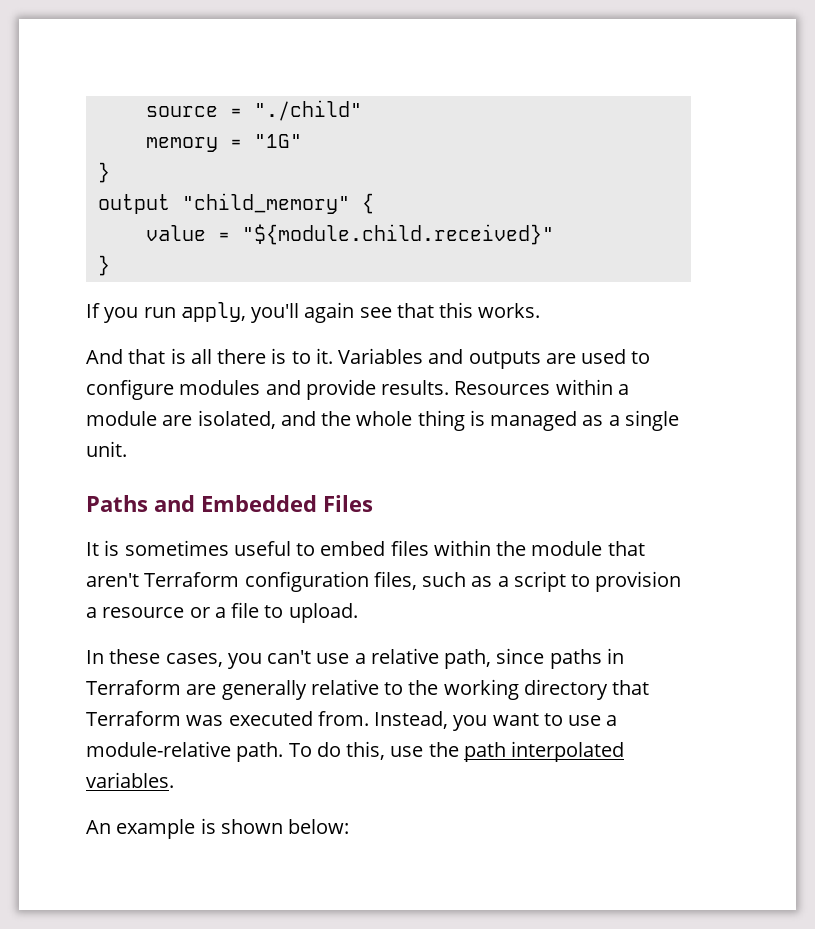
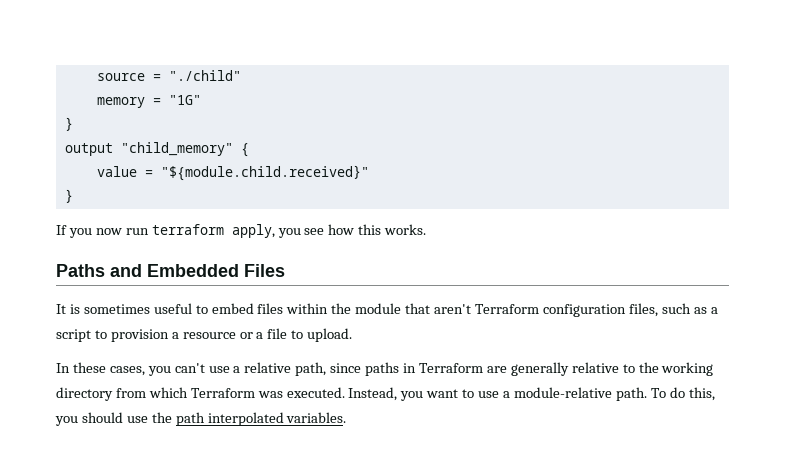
- If you run apply, you'll again see that this works.
- And that is all there is to it. Variables and outputs are used to configure modules and provide results. Resources within a module are isolated, and the whole thing is managed as a single unit.
+ If you now run terraform apply, you see how this works.
- In these cases, you can't use a relative path, since paths in Terraform are generally relative to the working directory that Terraform was executed from.
+ In these cases, you can't use a relative path, since paths in Terraform are generally relative to the working directory from which Terraform was executed.
- To do this, use the path interpolated variables.
+ To do this, you should use the path interpolated variables.
- An example is shown below:

